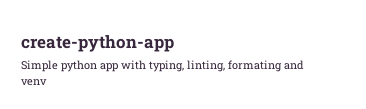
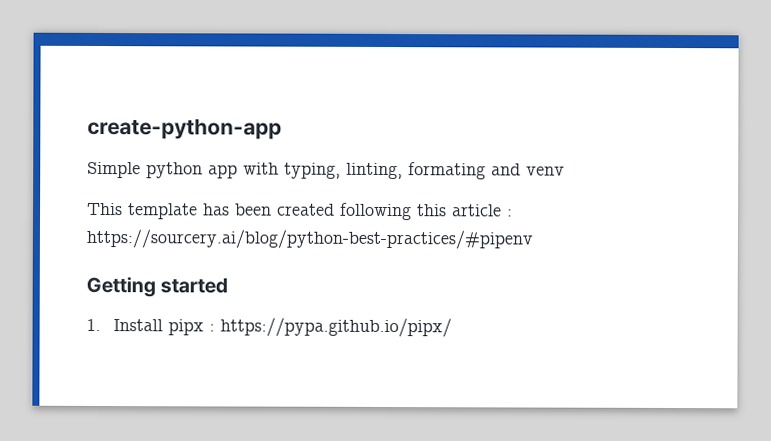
+ This template has been created following this article : https://sourcery.ai/blog/python-best-practices/#pipenv
+ Getting started
+ 1. Install pipx : https://pypa.github.io/pipx/

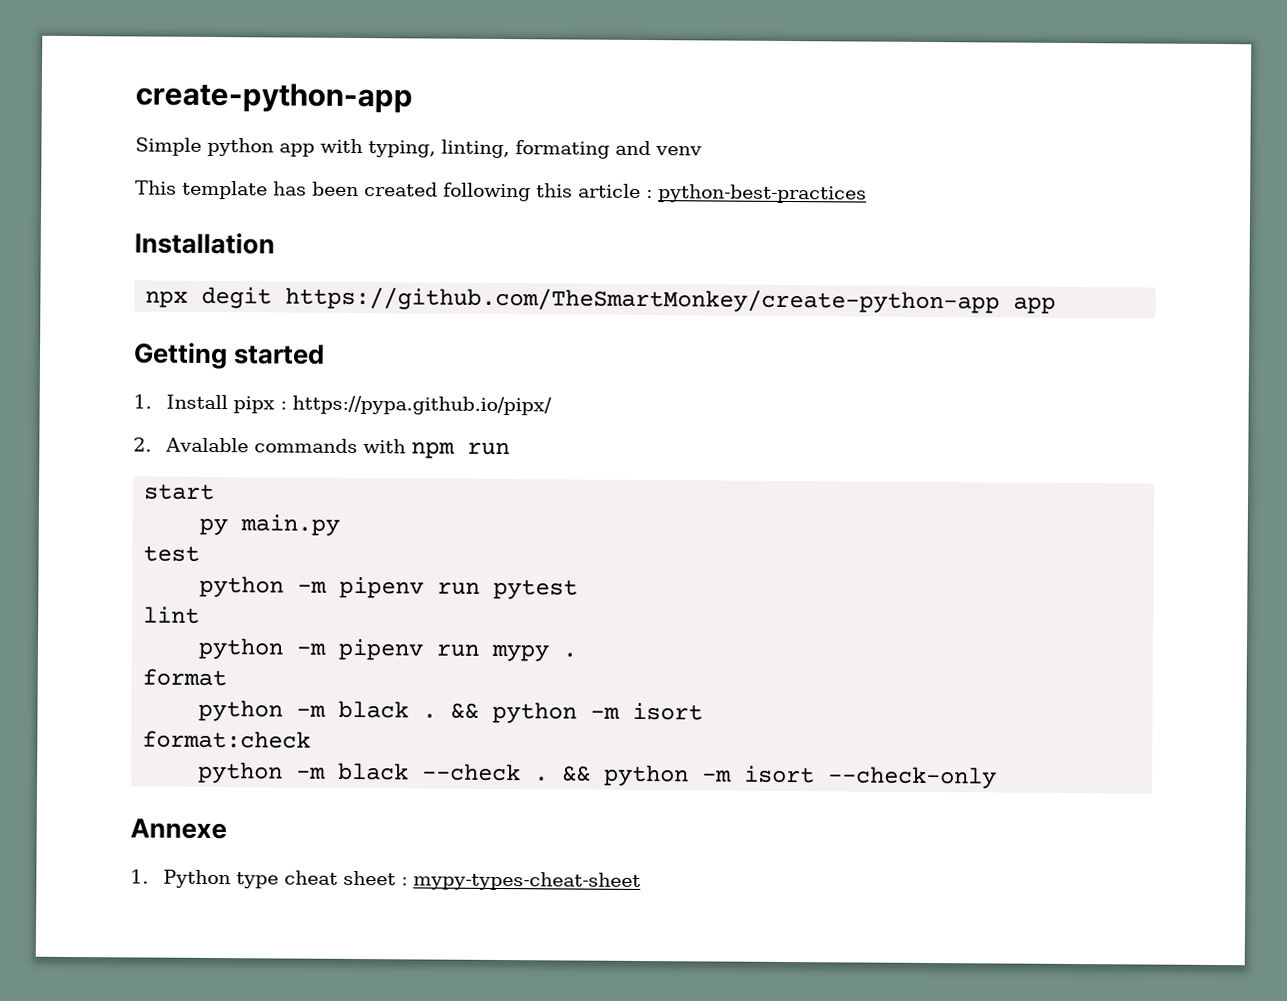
- This template has been created following this article : https://sourcery.ai/blog/python-best-practices/#pipenv
+ This template has been created following this article : python-best-practices
+ Installation
+ npx degit https://github.com/TheSmartMonkey/create-python-app app
+ 2. Avalable commands with npm run
+ start
+ py main.py
+ test
+ python -m pipenv run pytest
+ lint
+ python -m pipenv run mypy .
+ format
+ python -m black . && python -m isort
+ format:check
+ python -m black --check . && python -m isort --check-only
+ Annexe
+ 1. Python type cheat sheet : mypy-types-cheat-sheet

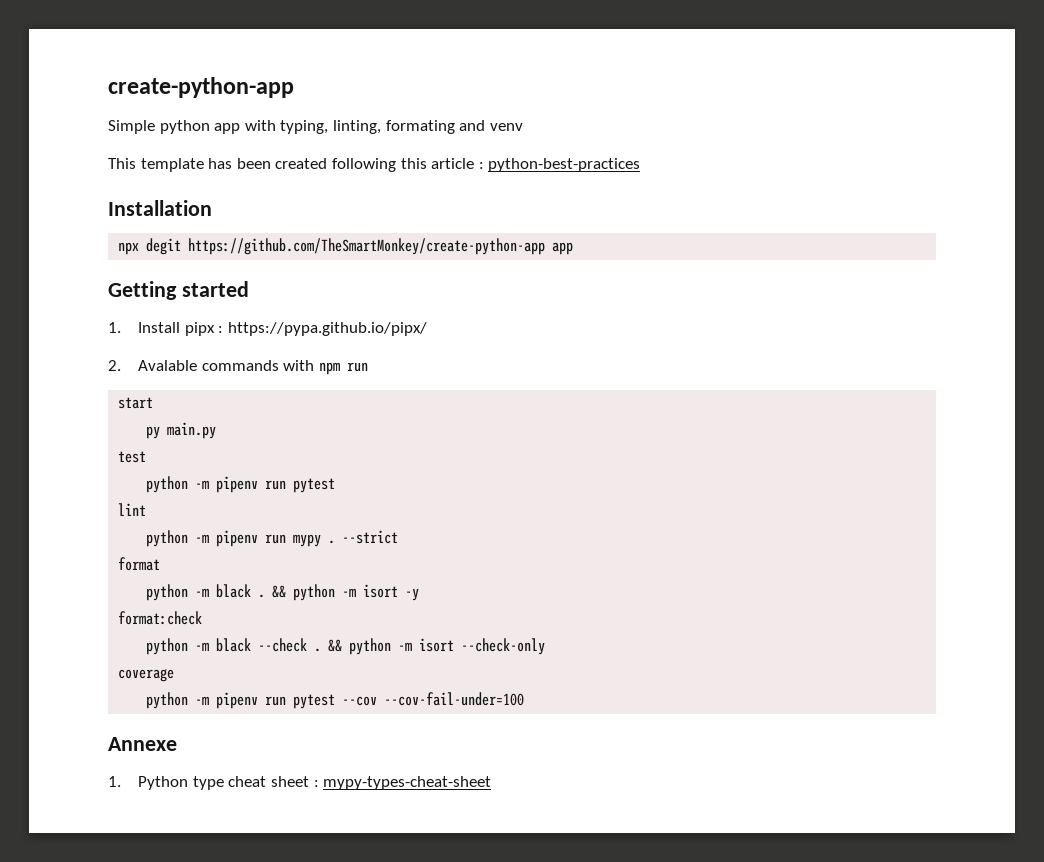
+ --strict
- python -m black . && python -m isort
+ python -m black . && python -m isort -y
+ coverage
+ python -m pipenv run pytest --cov --cov-fail-under=100

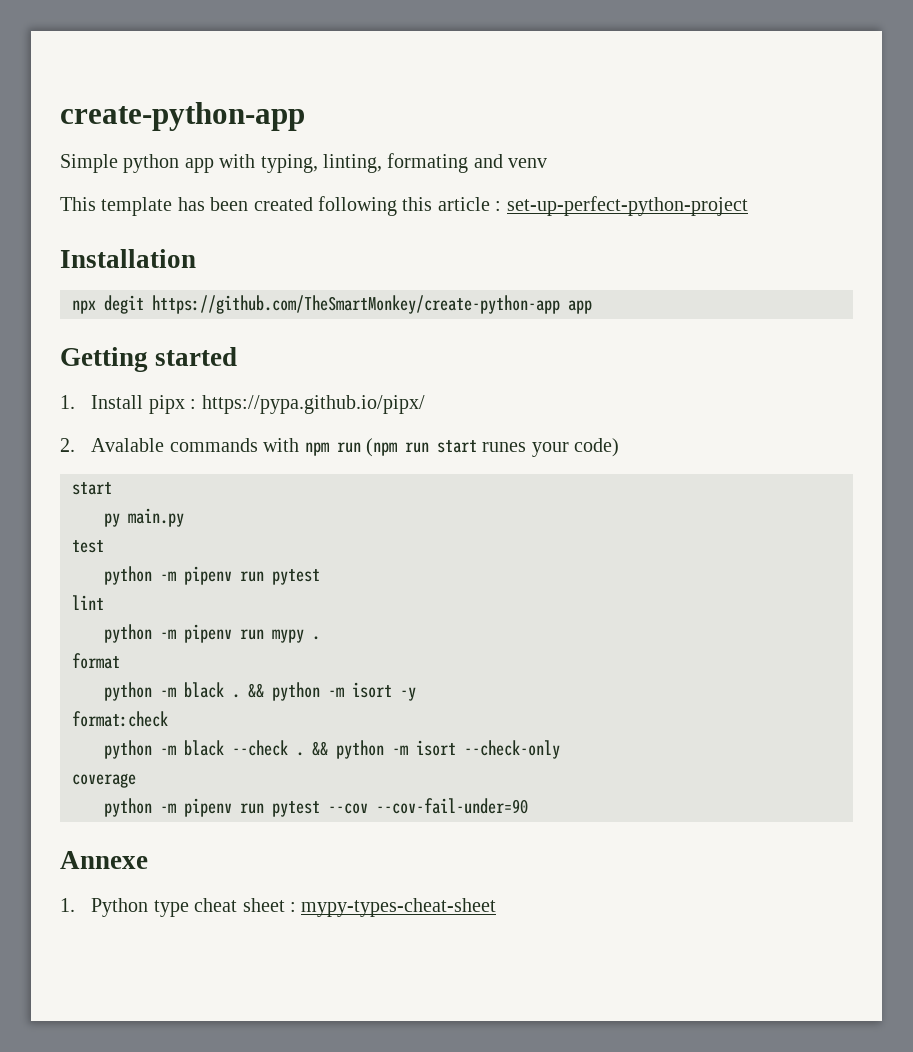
- This template has been created following this article : python-best-practices
+ This template has been created following this article : set-up-perfect-python-project
- 2. Avalable commands with npm run
+ 2. Avalable commands with npm run (npm run start runes your code)
- --strict
- python -m pipenv run pytest --cov --cov-fail-under=100
+ python -m pipenv run pytest --cov --cov-fail-under=90

